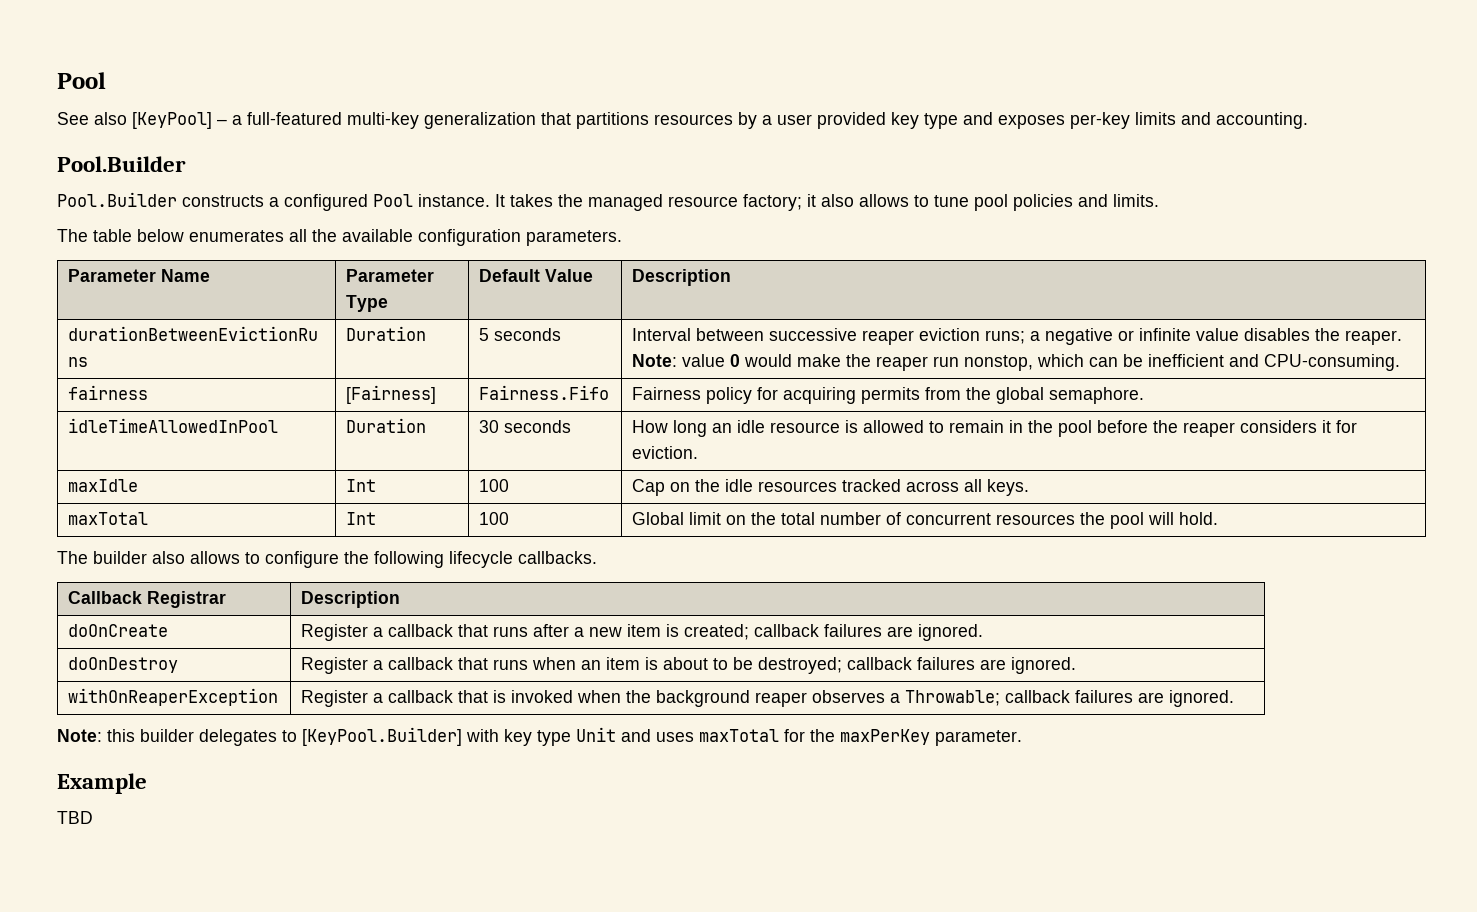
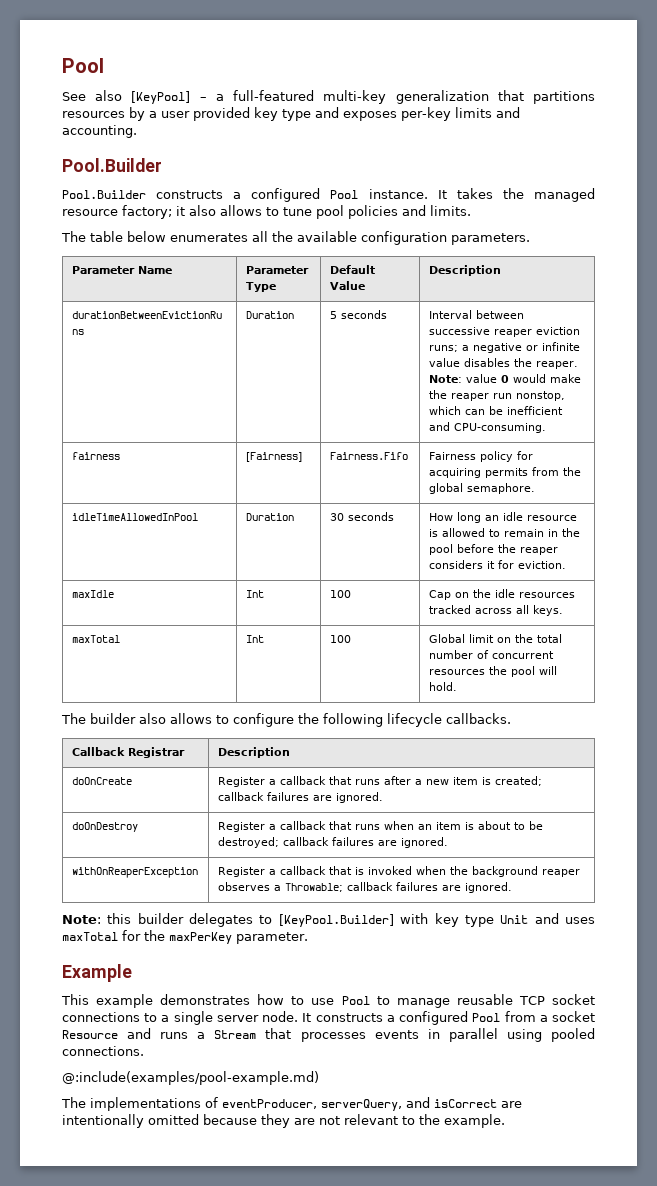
- TBD
+ This example demonstrates how to use Pool to manage reusable TCP socket connections to a single server node. It constructs a configured Pool from a socket Resource and runs a Stream that processes events in parallel using pooled connections.
+ @:include(examples/pool-example.md)
+ The implementations of eventProducer, serverQuery, and isCorrect are intentionally omitted because they are not relevant to the example.

